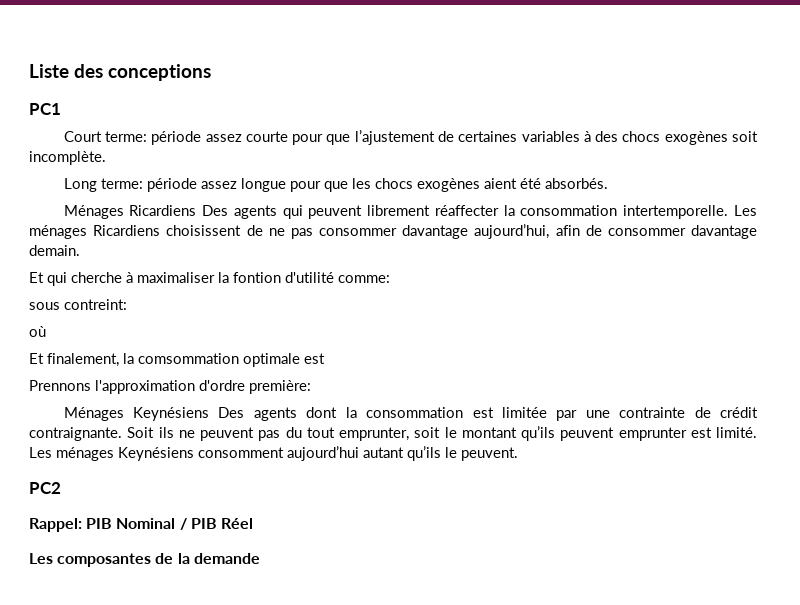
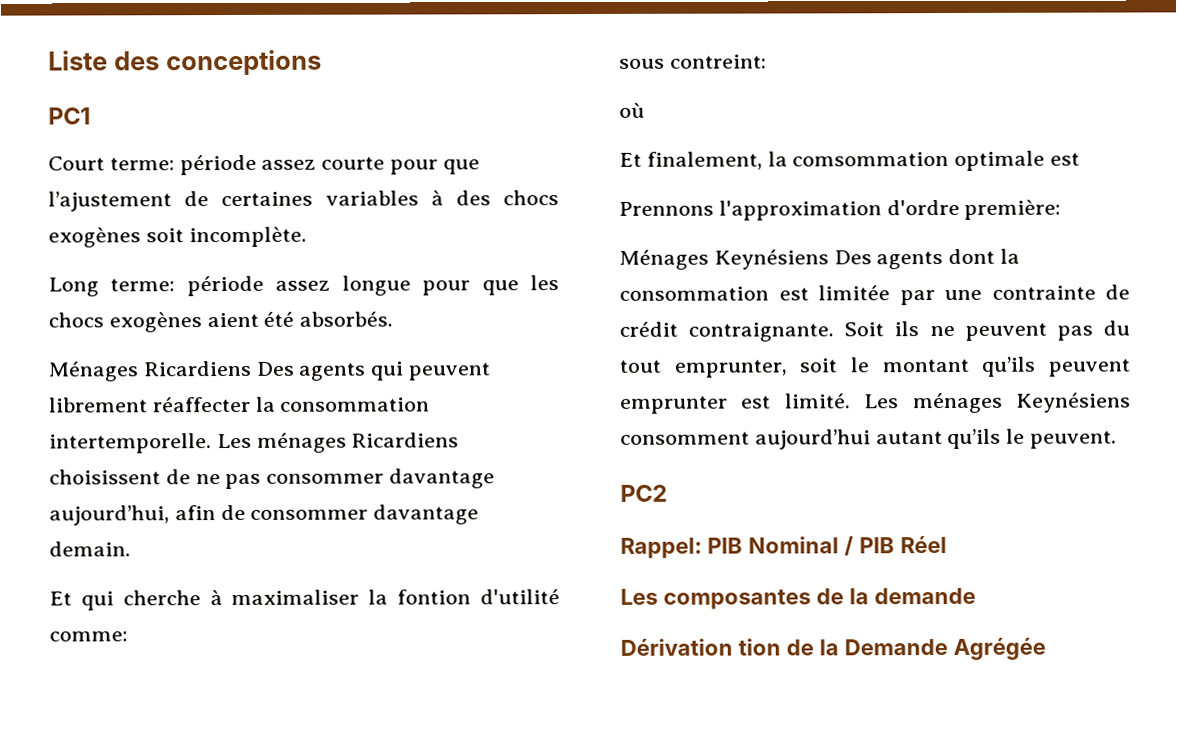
+ Dérivation tion de la Demande Agrégée

